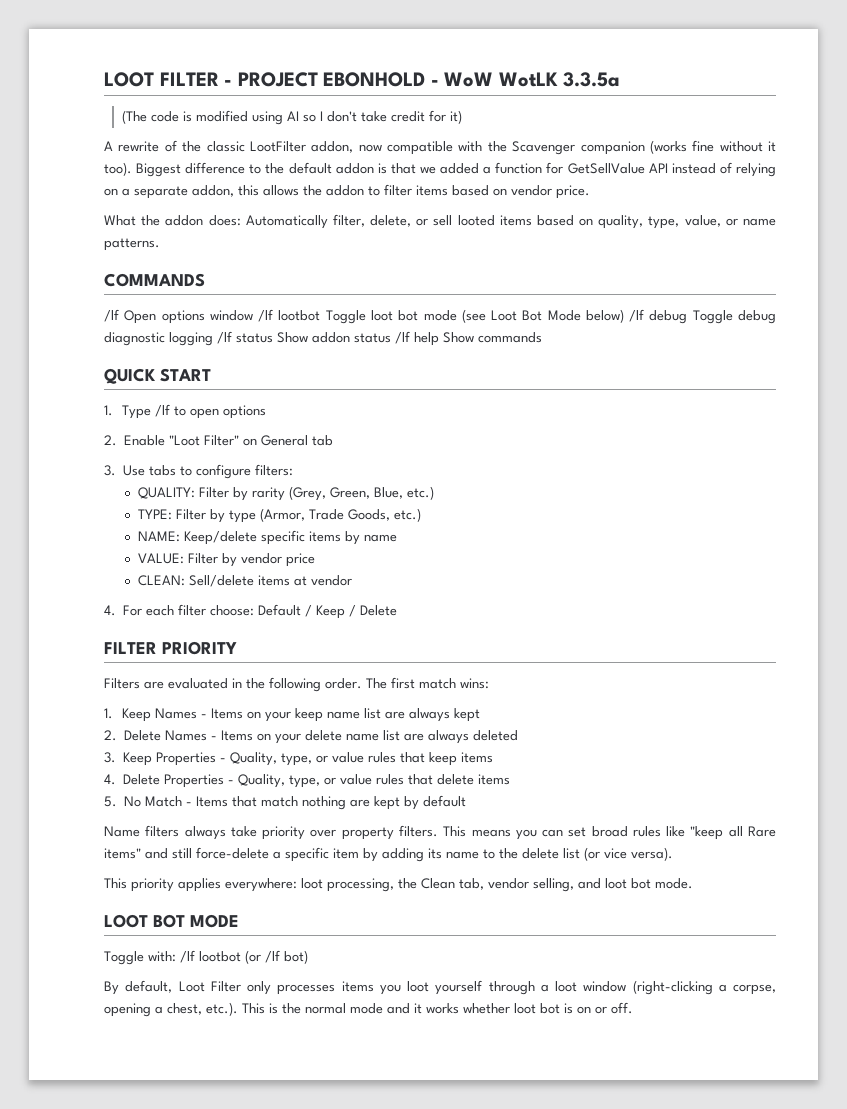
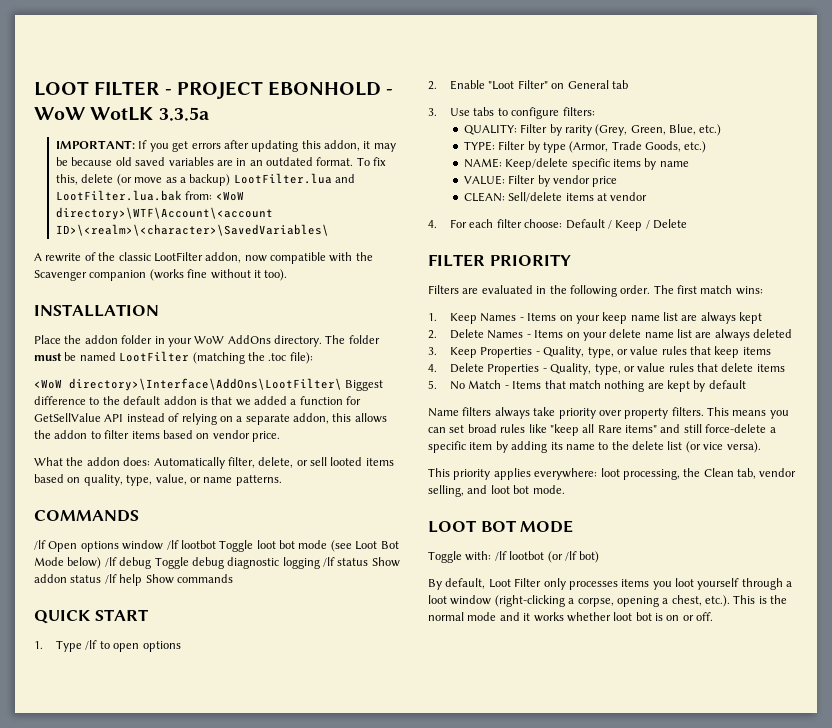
- (The code is modified using AI so I don't take credit for it)
+ IMPORTANT: If you get errors after updating this addon, it may be because old saved variables are in an outdated format. To fix this, delete (or move as a backup) LootFilter.lua and LootFilter.lua.bak from: <WoW directory>\WTF\Account\<account ID>\<realm>\<character>\SavedVariables\
- A rewrite of the classic LootFilter addon, now compatible with the Scavenger companion (works fine without it too). Biggest difference to the default addon is that we added a function for GetSellValue API instead of relying on a separate addon, this allows the addon to filter items based on vendor price.
+ A rewrite of the classic LootFilter addon, now compatible with the Scavenger companion (works fine without it too).
+ INSTALLATION
+ Place the addon folder in your WoW AddOns directory. The folder must be named LootFilter (matching the .toc file):
+ <WoW directory>\Interface\AddOns\LootFilter\ Biggest difference to the default addon is that we added a function for GetSellValue API instead of relying on a separate addon, this allows the addon to filter items based on vendor price.

